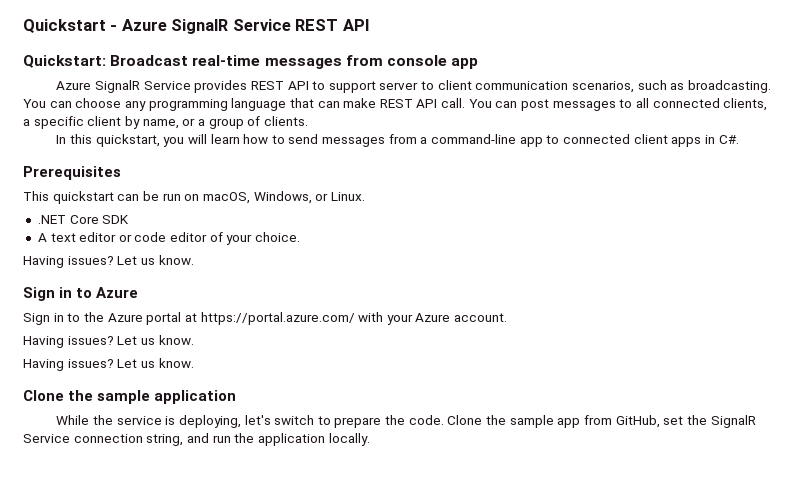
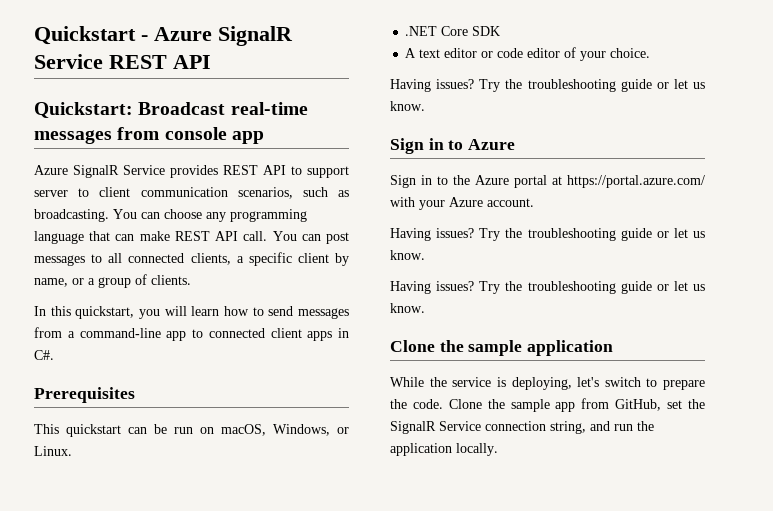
  A text editor or code editor of your choice.
- Having issues? Let us know.
+ Having issues? Try the troubleshooting guide or let us know.
  Sign in to the Azure portal at https://portal.azure.com/ with your Azure account.
- Having issues? Let us know.
- Having issues? Let us know.
+ Having issues? Try the troubleshooting guide or let us know.
+ Having issues? Try the troubleshooting guide or let us know.

